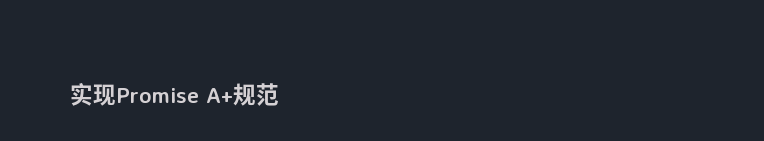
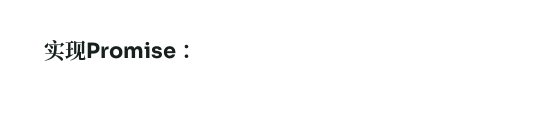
- 实现Promise A+规范
+ 实现Promise：

